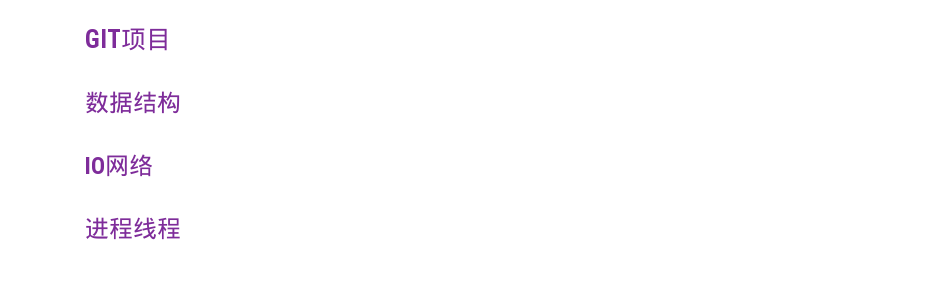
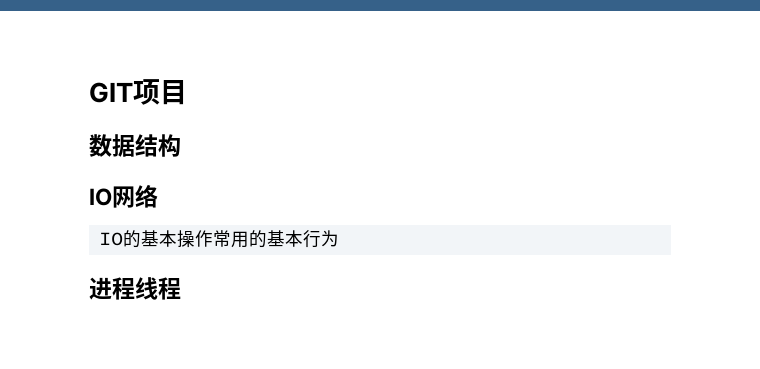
+ IO的基本操作常用的基本行为

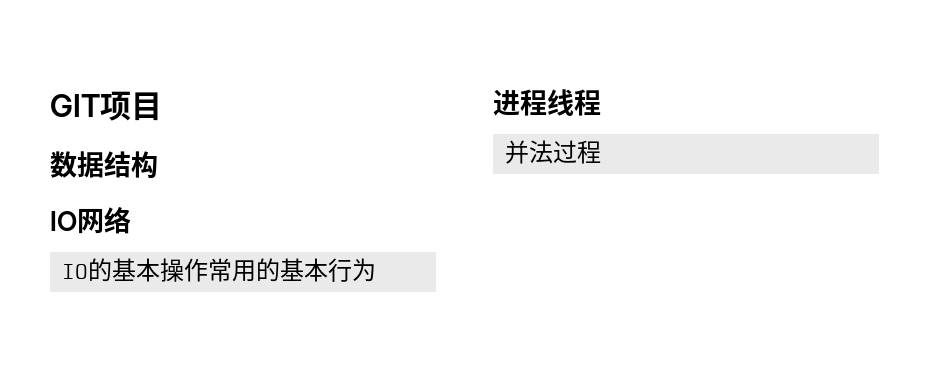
+ 并法过程

